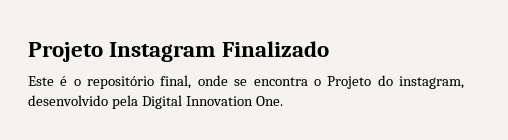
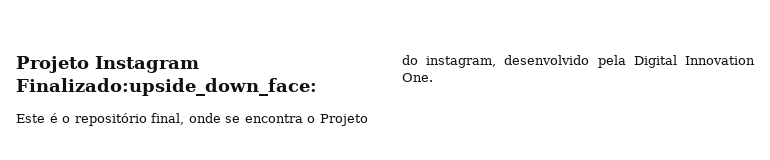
- Projeto Instagram Finalizado
+ Projeto Instagram Finalizado:upside_down_face:

